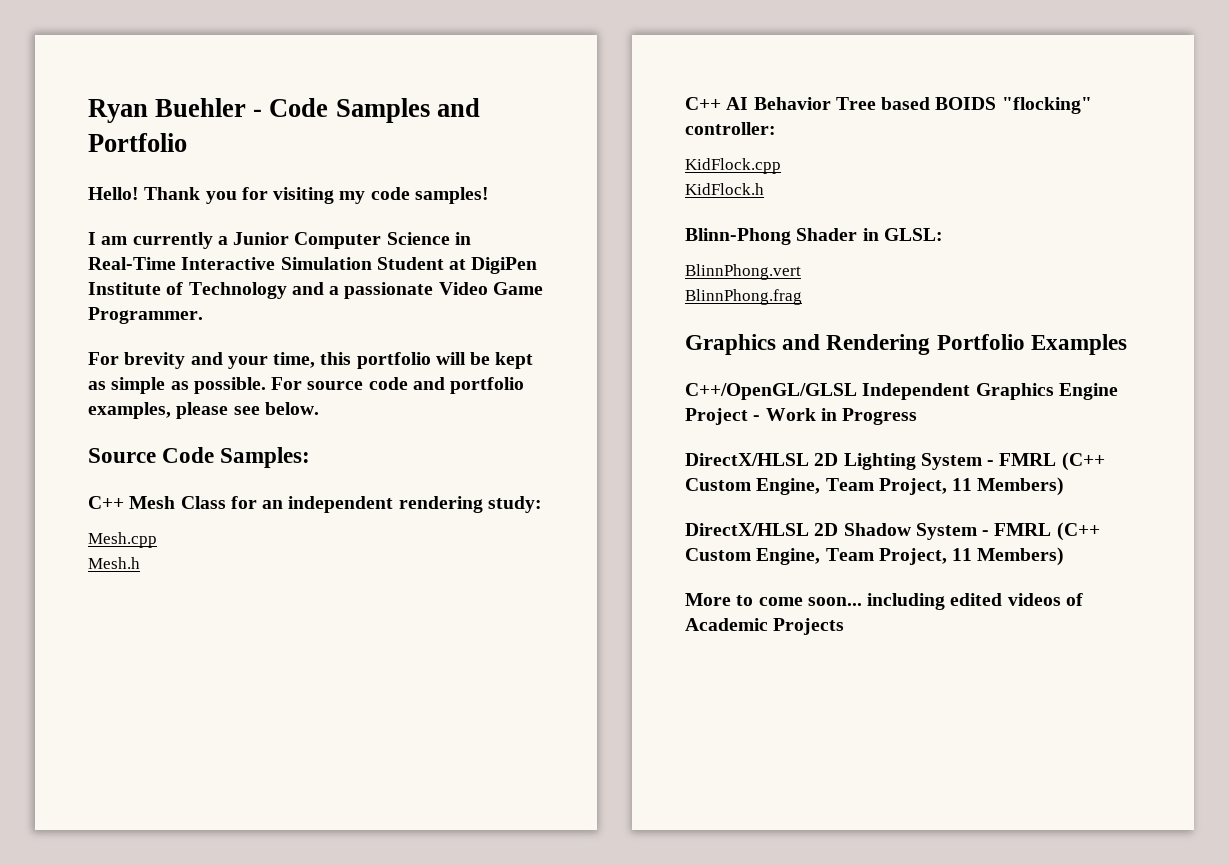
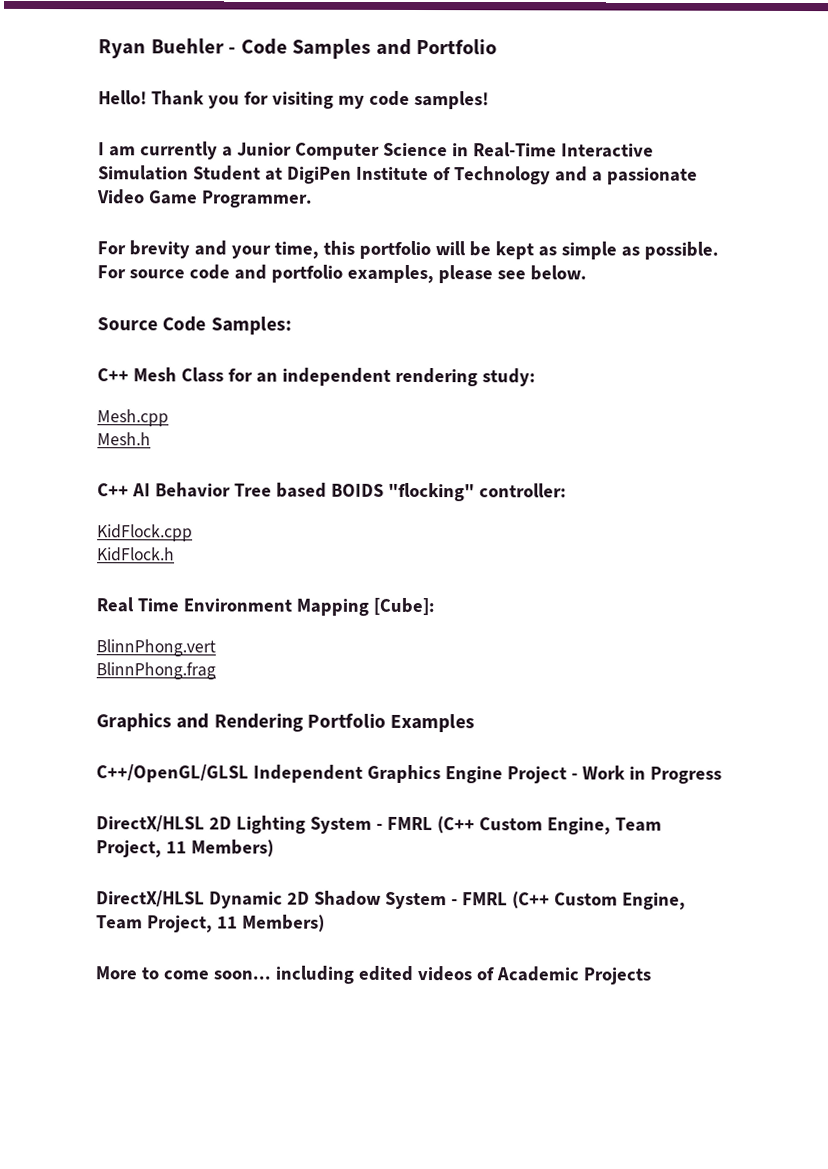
- Blinn-Phong Shader in GLSL:
+ Real Time Environment Mapping [Cube]:
- DirectX/HLSL 2D Shadow System - FMRL (C++ Custom Engine, Team Project, 11 Members)
+ DirectX/HLSL Dynamic 2D Shadow System - FMRL (C++ Custom Engine, Team Project, 11 Members)

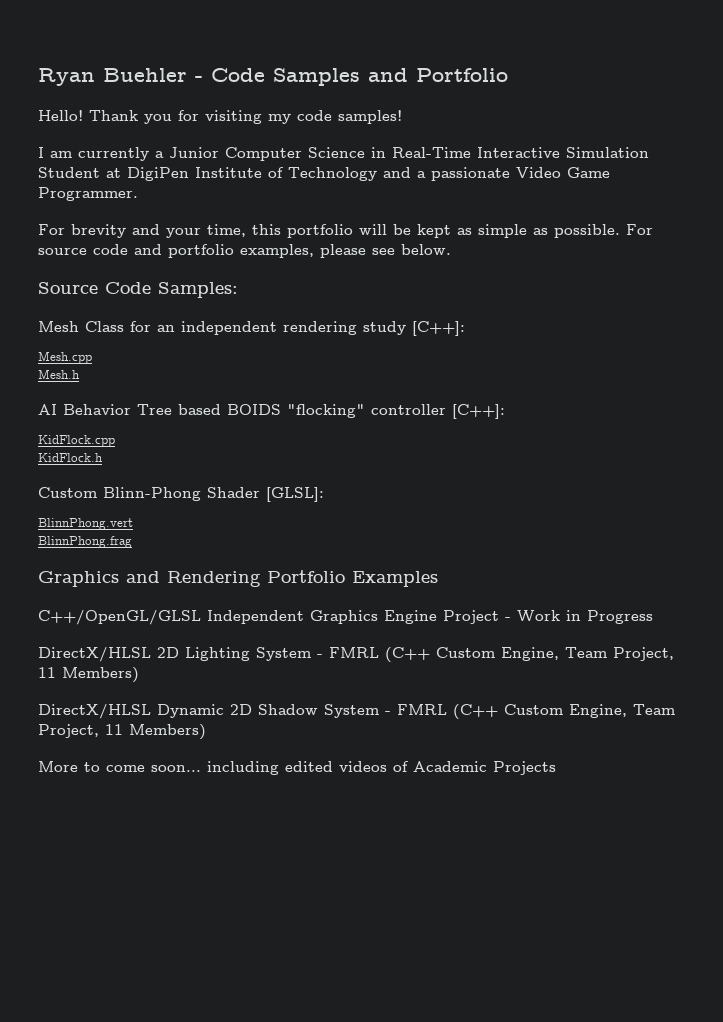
- C++ Mesh Class for an independent rendering study:
+ Mesh Class for an independent rendering study [C++]:
- C++ AI Behavior Tree based BOIDS "flocking" controller:
+ AI Behavior Tree based BOIDS "flocking" controller [C++]:
- Real Time Environment Mapping [Cube]:
+ Custom Blinn-Phong Shader [GLSL]:

